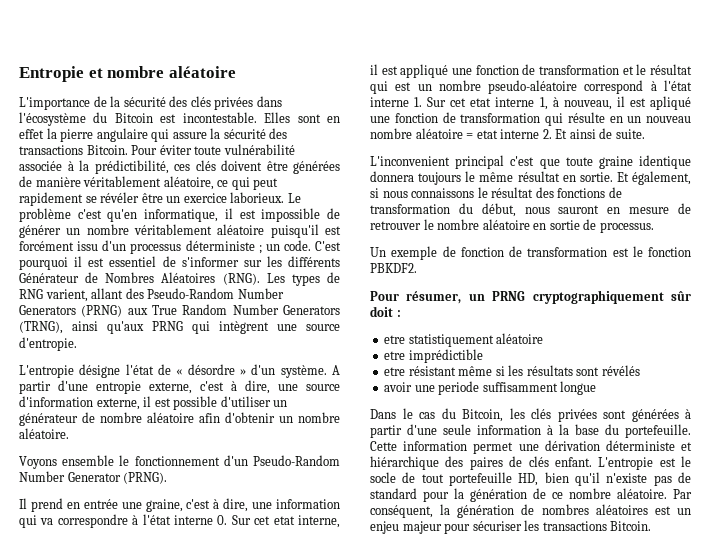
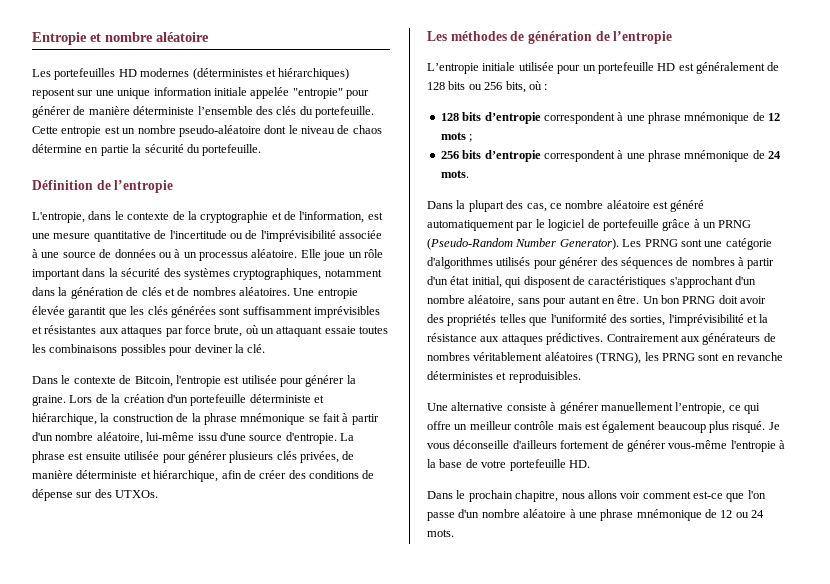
- L'importance de la sécurité des clés privées dans l'écosystème du Bitcoin est incontestable. Elles sont en effet la pierre angulaire qui assure la sécurité des transactions Bitcoin. Pour éviter toute vulnérabilité associée à la prédictibilité, ces clés doivent être générées de manière véritablement aléatoire, ce qui peut rapidement se révéler être un exercice laborieux. Le problème c'est qu'en informatique, il est impossible de générer un nombre véritablement aléatoire puisqu'il est forcément issu d'un processus déterministe ; un code. C'est pourquoi il est essentiel de s'informer sur les différents Générateur de Nombres Aléatoires (RNG). Les types de RNG varient, allant des Pseudo-Random Number Generators (PRNG) aux True Random Number Generators (TRNG), ainsi qu'aux PRNG qui intègrent une source d'entropie.
- L'entropie désigne l'état de « désordre » d'un système. A partir d'une entropie externe, c'est à dire, une source d'information externe, il est possible d'utiliser un générateur de nombre aléatoire afin d'obtenir un nombre aléatoire.
- Voyons ensemble le fonctionnement d'un Pseudo-Random Number Generator (PRNG).
- Il prend en entrée une graine, c'est à dire, une information qui va correspondre à l'état interne 0. Sur cet etat interne, il est appliqué une fonction de transformation et le résultat qui est un nombre pseudo-aléatoire correspond à l'état interne 1. Sur cet etat interne 1, à nouveau, il est apliqué une fonction de transformation qui résulte en un nouveau nombre aléatoire = etat interne 2. Et ainsi de suite.
- L'inconvenient principal c'est que toute graine identique donnera toujours le même résultat en sortie. Et également, si nous connaissons le résultat des fonctions de transformation du début, nous sauront en mesure de retrouver le nombre aléatoire en sortie de processus.
- Un exemple de fonction de transformation est le fonction PBKDF2.
- Pour résumer, un PRNG cryptographiquement sûr doit :
- etre statistiquement aléatoire
- etre imprédictible
- etre résistant même si les résultats sont révélés
- avoir une periode suffisamment longue
- Dans le cas du Bitcoin, les clés privées sont générées à partir d'une seule information à la base du portefeuille. Cette information permet une dérivation déterministe et hiérarchique des paires de clés enfant. L'entropie est le socle de tout portefeuille HD, bien qu'il n'existe pas de standard pour la génération de ce nombre aléatoire. Par conséquent, la génération de nombres aléatoires est un enjeu majeur pour sécuriser les transactions Bitcoin.
+ Les portefeuilles HD modernes (déterministes et hiérarchiques) reposent sur une unique information initiale appelée "entropie" pour générer de manière déterministe l’ensemble des clés du portefeuille. Cette entropie est un nombre pseudo-aléatoire dont le niveau de chaos détermine en partie la sécurité du portefeuille.
+ Définition de l’entropie
+ L'entropie, dans le contexte de la cryptographie et de l'information, est une mesure quantitative de l'incertitude ou de l'imprévisibilité associée à une source de données ou à un processus aléatoire. Elle joue un rôle important dans la sécurité des systèmes cryptographiques, notamment dans la génération de clés et de nombres aléatoires. Une entropie élevée garantit que les clés générées sont suffisamment imprévisibles et résistantes aux attaques par force brute, où un attaquant essaie toutes les combinaisons possibles pour deviner la clé.
+ Dans le contexte de Bitcoin, l'entropie est utilisée pour générer la graine. Lors de la création d'un portefeuille déterministe et hiérarchique, la construction de la phrase mnémonique se fait à partir d'un nombre aléatoire, lui-même issu d'une source d'entropie. La phrase est ensuite utilisée pour générer plusieurs clés privées, de manière déterministe et hiérarchique, afin de créer des conditions de dépense sur des UTXOs.
+ Les méthodes de génération de l’entropie
+ L’entropie initiale utilisée pour un portefeuille HD est généralement de 128 bits ou 256 bits, où :
+ 128 bits d’entropie correspondent à une phrase mnémonique de 12 mots ;
+ 256 bits d’entropie correspondent à une phrase mnémonique de 24 mots.
+ Dans la plupart des cas, ce nombre aléatoire est généré automatiquement par le logiciel de portefeuille grâce à un PRNG (Pseudo-Random Number Generator). Les PRNG sont une catégorie d'algorithmes utilisés pour générer des séquences de nombres à partir d'un état initial, qui disposent de caractéristiques s'approchant d'un nombre aléatoire, sans pour autant en être. Un bon PRNG doit avoir des propriétés telles que l'uniformité des sorties, l'imprévisibilité et la résistance aux attaques prédictives. Contrairement aux générateurs de nombres véritablement aléatoires (TRNG), les PRNG sont en revanche déterministes et reproduisibles.
+ Une alternative consiste à générer manuellement l’entropie, ce qui offre un meilleur contrôle mais est également beaucoup plus risqué. Je vous déconseille d'ailleurs fortement de générer vous-même l'entropie à la base de votre portefeuille HD.
+ Dans le prochain chapitre, nous allons voir comment est-ce que l'on passe d'un nombre aléatoire à une phrase mnémonique de 12 ou 24 mots.

